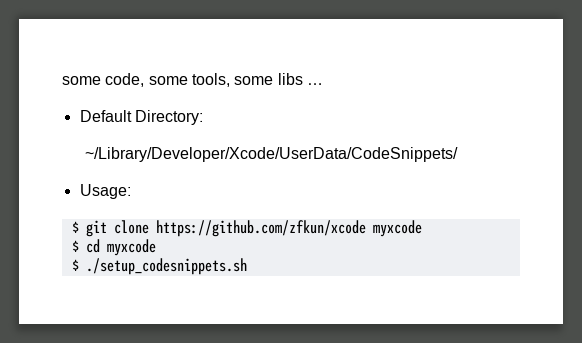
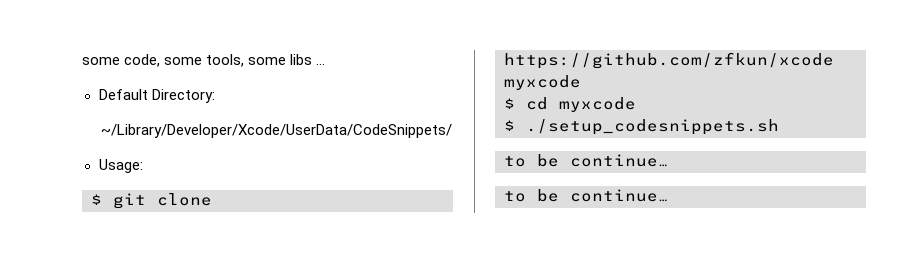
  $ ./setup_codesnippets.sh
+ to be continue…
+ to be continue…

